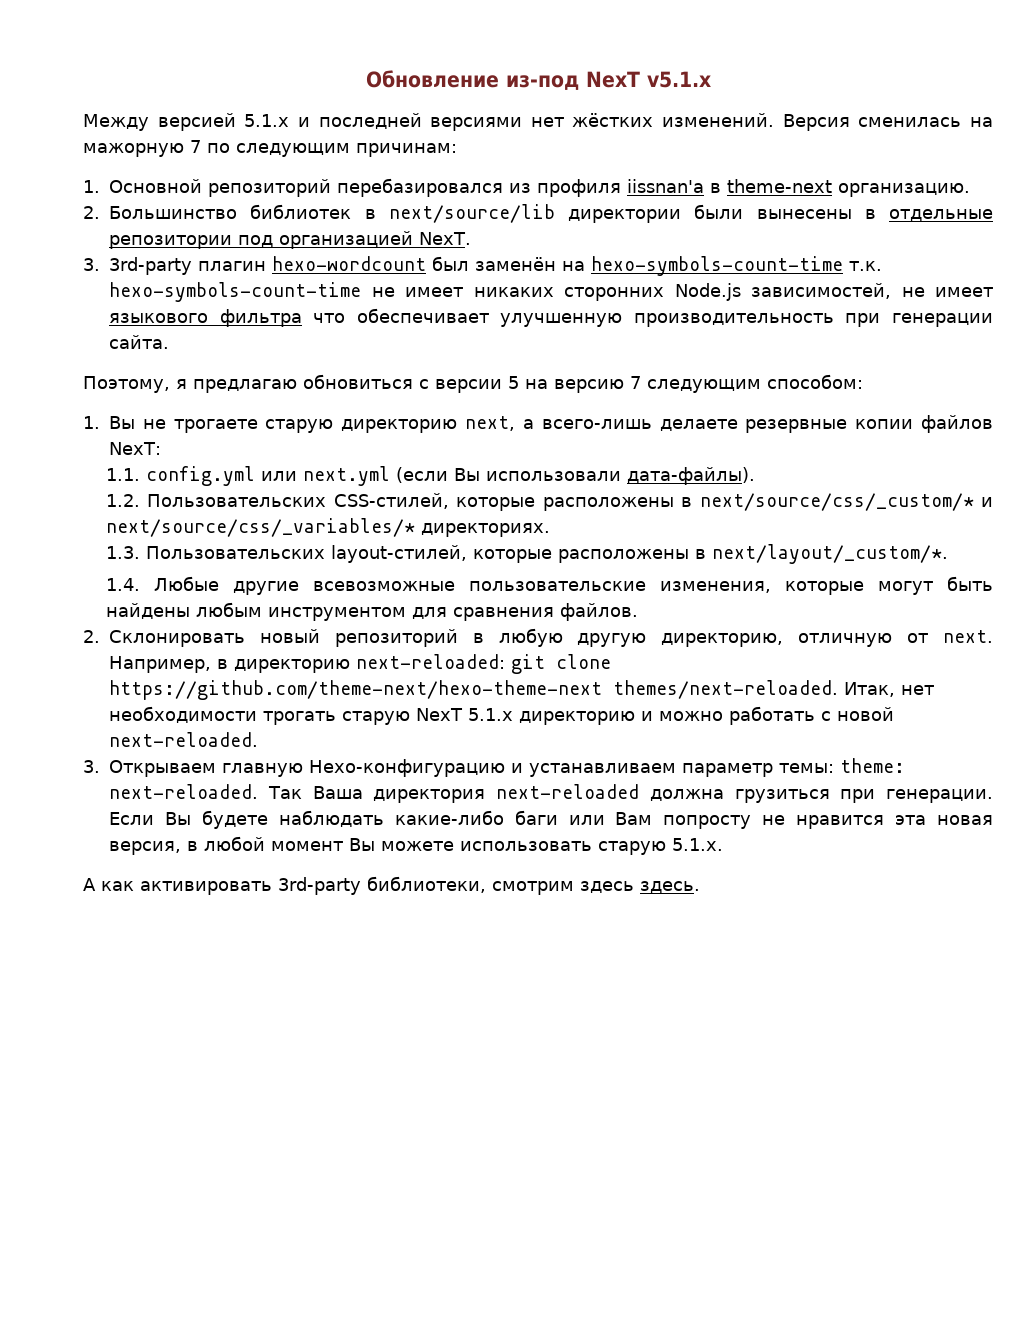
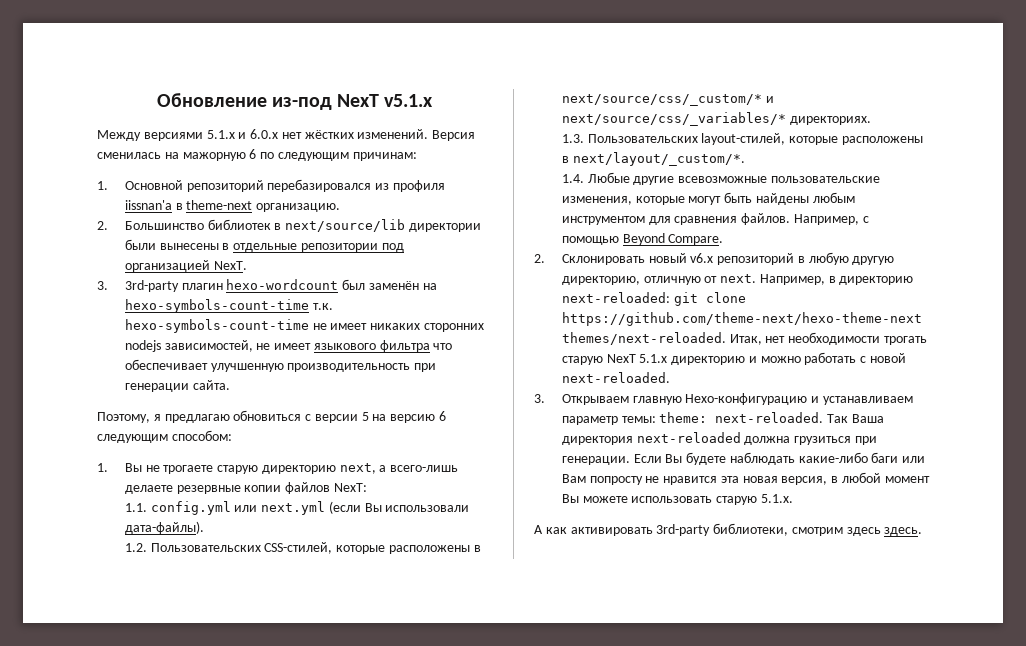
- Между версией 5.1.x и последней версиями нет жёстких изменений.
+ Между версиями 5.1.x и 6.0.x нет жёстких изменений.
- Версия сменилась на мажорную 7 по следующим причинам:
+ Версия сменилась на мажорную 6 по следующим причинам:
- 3. 3rd-party плагин hexo-wordcount был заменён на hexo-symbols-count-time т.к. hexo-symbols-count-time не имеет никаких сторонних Node.js зависимостей, не имеет языкового фильтра что обеспечивает улучшенную производительность при генерации сайта.
+ 3. 3rd-party плагин hexo-wordcount был заменён на hexo-symbols-count-time т.к. hexo-symbols-count-time не имеет никаких сторонних nodejs зависимостей, не имеет языкового фильтра что обеспечивает улучшенную производительность при генерации сайта.
- Поэтому, я предлагаю обновиться с версии 5 на версию 7 следующим способом:
+ Поэтому, я предлагаю обновиться с версии 5 на версию 6 следующим способом:
+ Например, с помощью Beyond Compare.
- 2. Склонировать новый репозиторий в любую другую директорию, отличную от next.
+ 2. Склонировать новый v6.x репозиторий в любую другую директорию, отличную от next.

